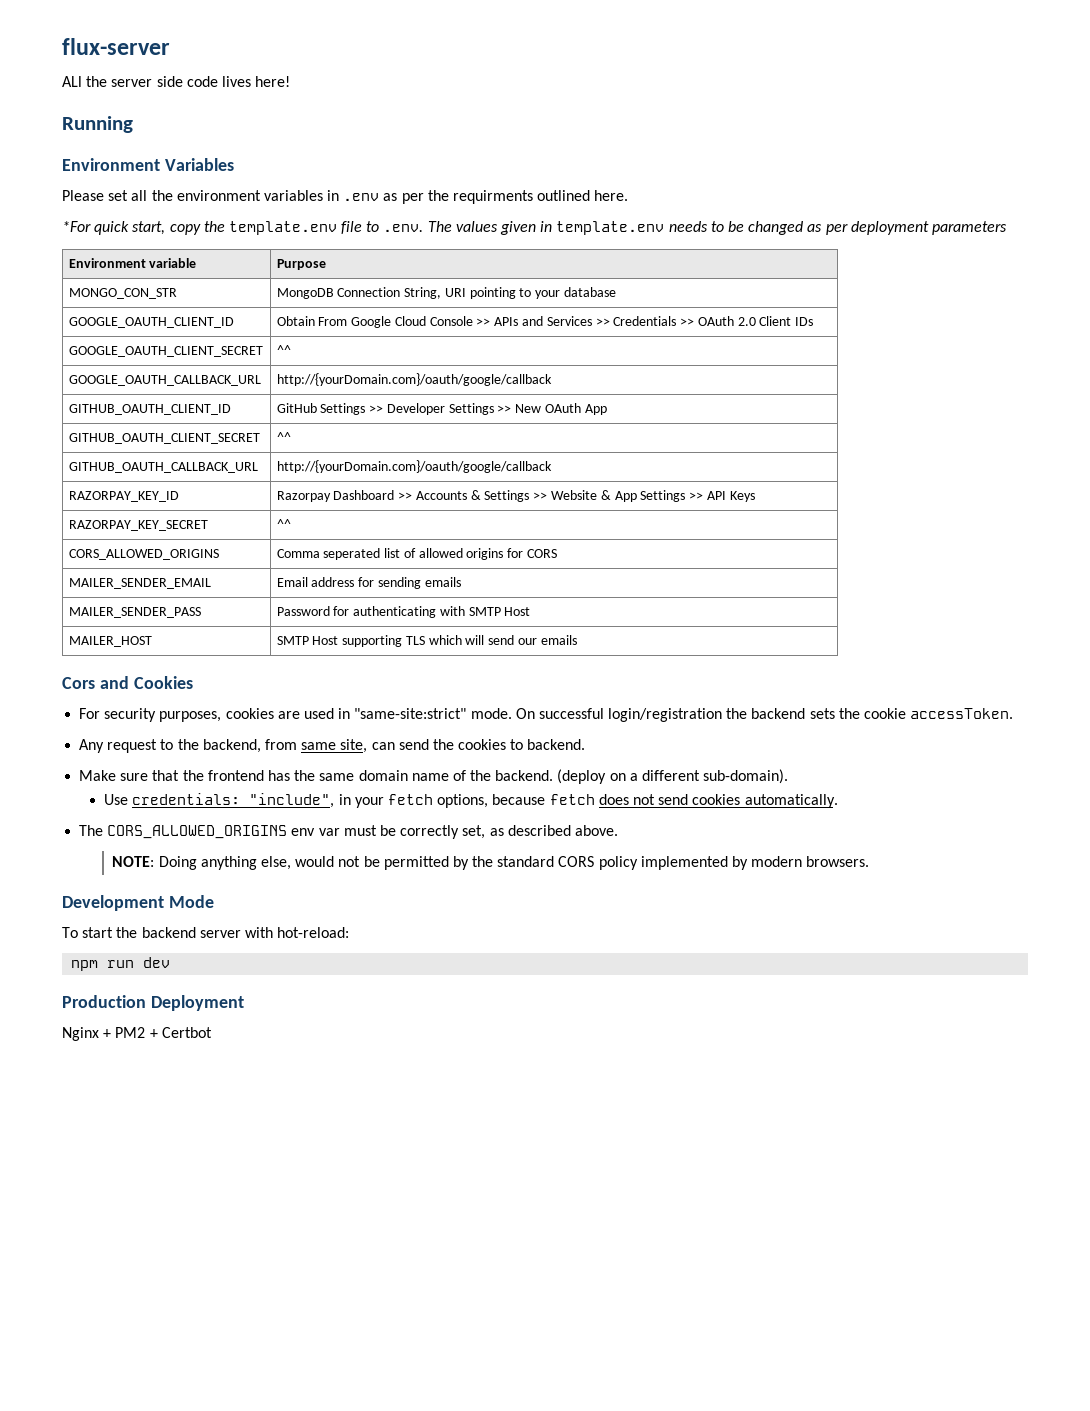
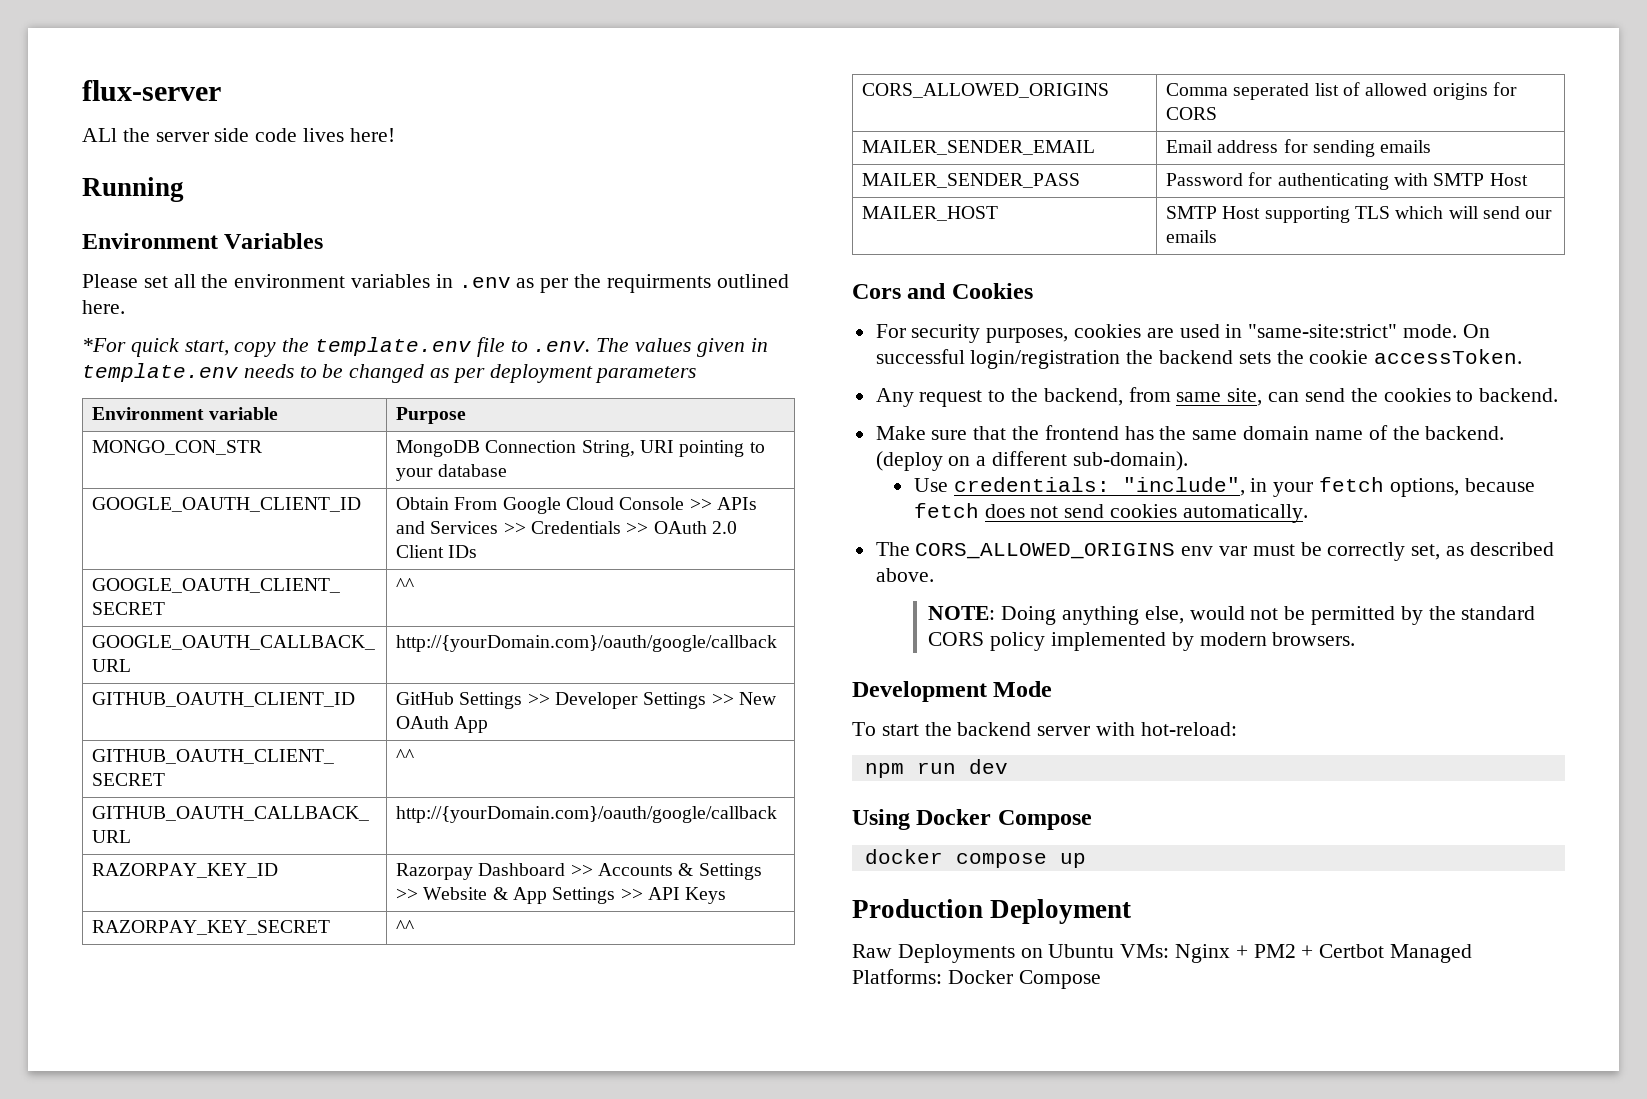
+ Using Docker Compose
+ docker compose up
  Production Deployment
- Nginx + PM2 + Certbot
+ Raw Deployments on Ubuntu VMs: Nginx + PM2 + Certbot Managed Platforms: Docker Compose

